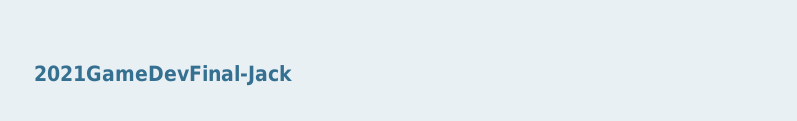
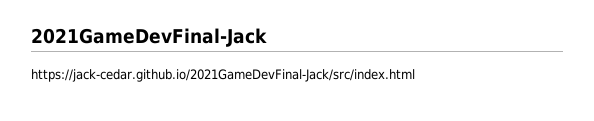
+ https://jack-cedar.github.io/2021GameDevFinal-Jack/src/index.html

